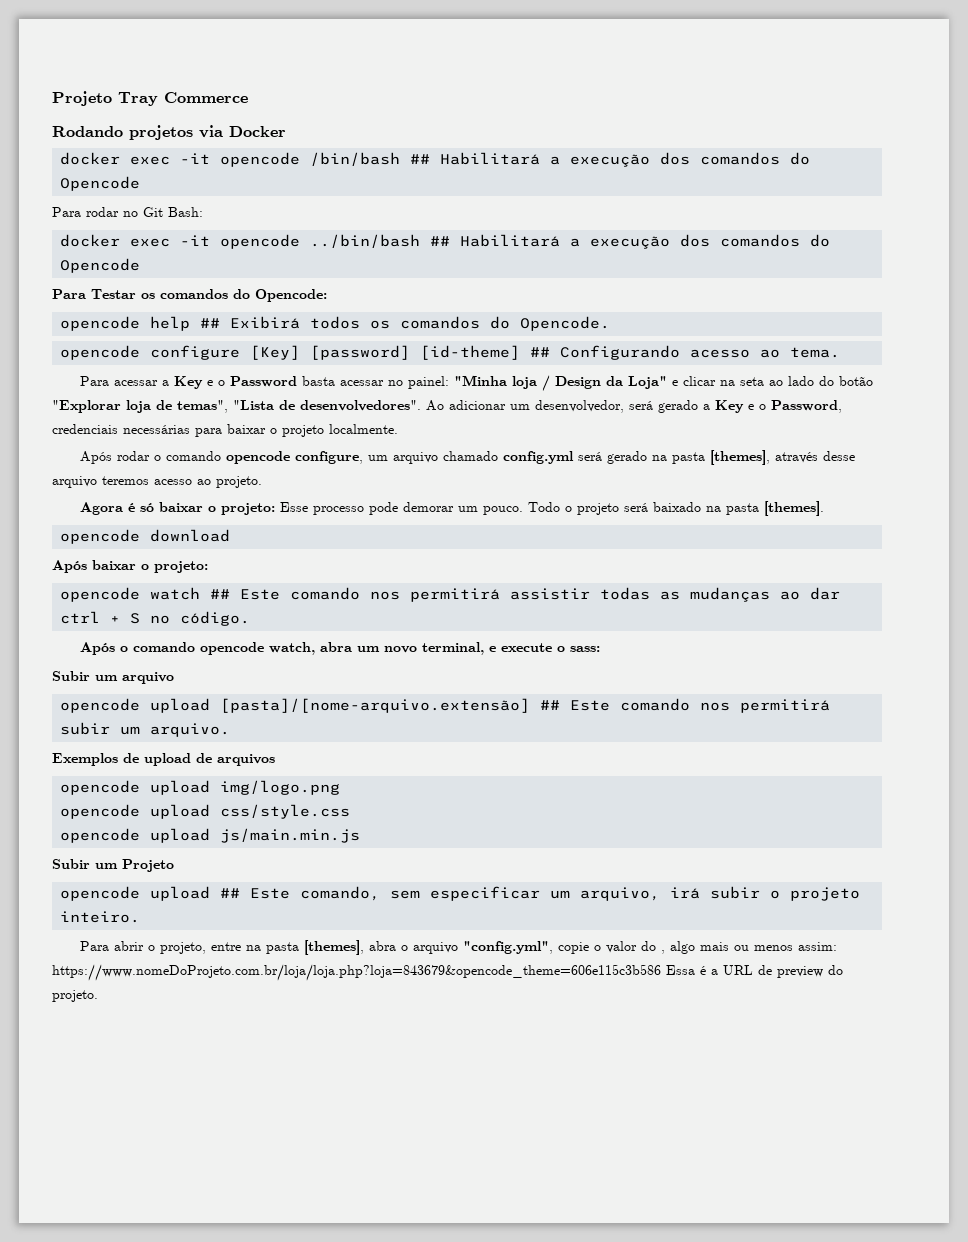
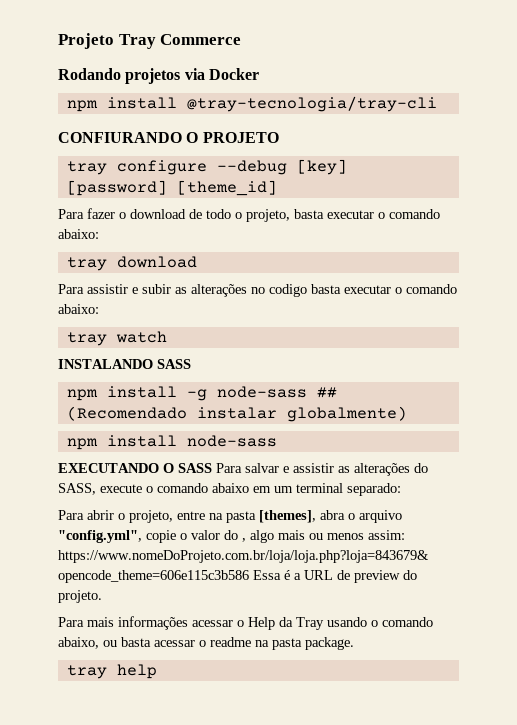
- docker exec -it opencode /bin/bash ## Habilitará a execução dos comandos do Opencode
- Para rodar no Git Bash:
- docker exec -it opencode ../bin/bash ## Habilitará a execução dos comandos do Opencode
- Para Testar os comandos do Opencode:
- opencode help ## Exibirá todos os comandos do Opencode.
- opencode configure [Key] [password] [id-theme] ## Configurando acesso ao tema.
- Para acessar a Key e o Password basta acessar no painel: "Minha loja / Design da Loja" e clicar na seta ao lado do botão "Explorar loja de temas", "Lista de desenvolvedores". Ao adicionar um desenvolvedor, será gerado a Key e o Password, credenciais necessárias para baixar o projeto localmente.
- Após rodar o comando opencode configure, um arquivo chamado config.yml será gerado na pasta [themes], através desse arquivo teremos acesso ao projeto.
- Agora é só baixar o projeto: Esse processo pode demorar um pouco. Todo o projeto será baixado na pasta [themes].
- opencode download
- Após baixar o projeto:
- opencode watch ## Este comando nos permitirá assistir todas as mudanças ao dar ctrl + S no código.
- Após o comando opencode watch, abra um novo terminal, e execute o sass:
- Subir um arquivo
- opencode upload [pasta]/[nome-arquivo.extensão] ## Este comando nos permitirá subir um arquivo.
- Exemplos de upload de arquivos
- opencode upload img/logo.png
- opencode upload css/style.css
- opencode upload js/main.min.js
- Subir um Projeto
- opencode upload ## Este comando, sem especificar um arquivo, irá subir o projeto inteiro.
+ npm install @tray-tecnologia/tray-cli
+ CONFIURANDO O PROJETO
+ tray configure --debug [key] [password] [theme_id]
+ Para fazer o download de todo o projeto, basta executar o comando abaixo:
+ tray download
+ Para assistir e subir as alterações no codigo basta executar o comando abaixo:
+ tray watch
+ INSTALANDO SASS
+ npm install -g node-sass ## (Recomendado instalar globalmente)
+ npm install node-sass
+ EXECUTANDO O SASS Para salvar e assistir as alterações do SASS, execute o comando abaixo em um terminal separado:
+ Para mais informações acessar o Help da Tray usando o comando abaixo, ou basta acessar o readme na pasta package.
+ tray help

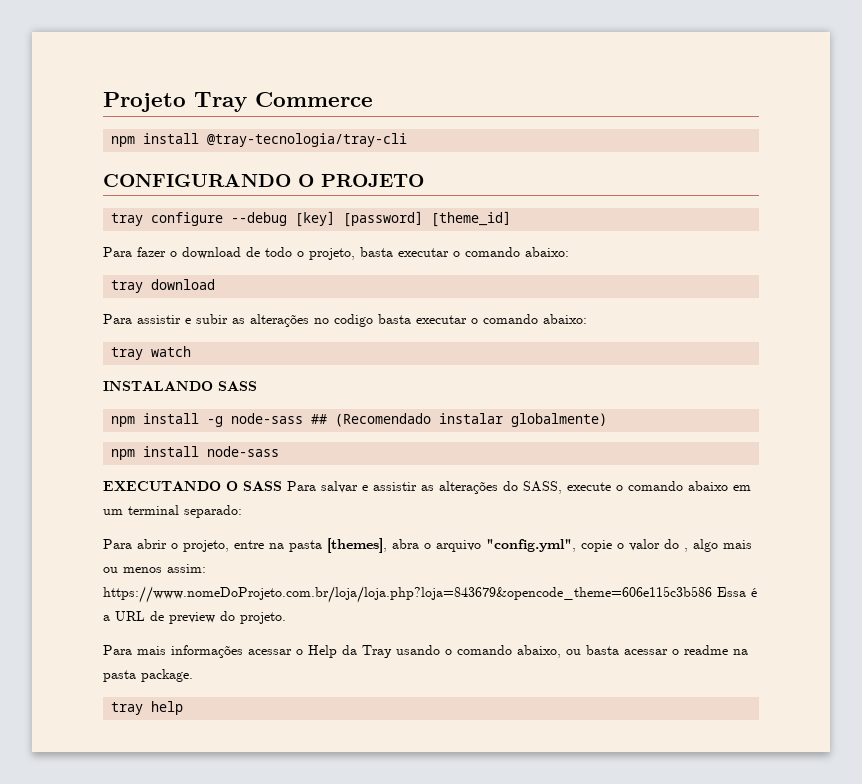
- Rodando projetos via Docker
- CONFIURANDO O PROJETO
+ CONFIGURANDO O PROJETO

